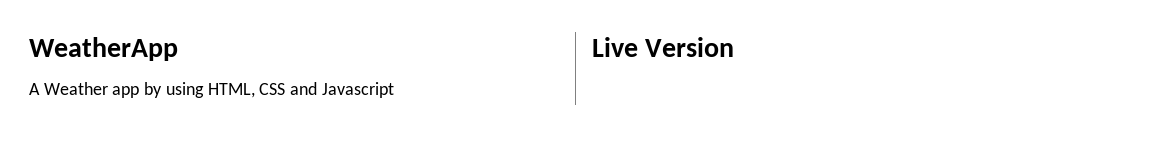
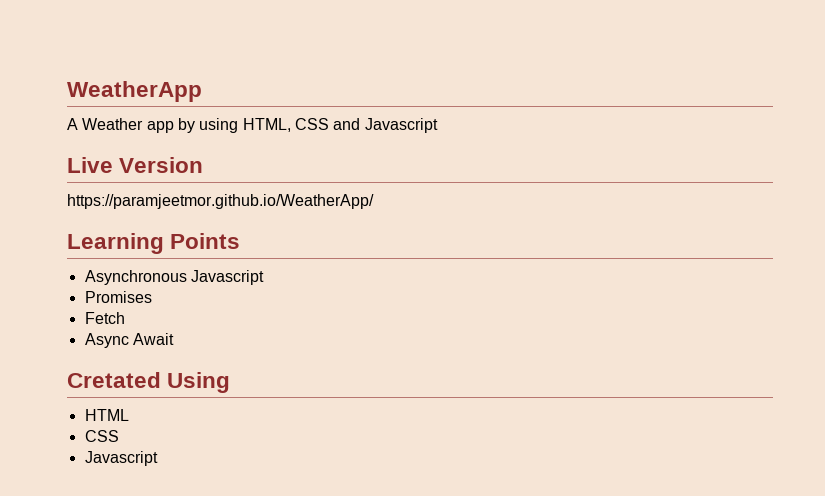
+ https://paramjeetmor.github.io/WeatherApp/
+ Learning Points
+ Asynchronous Javascript
+ Promises
+ Fetch
+ Async Await
+ Cretated Using
+ HTML
+ CSS
+ Javascript

